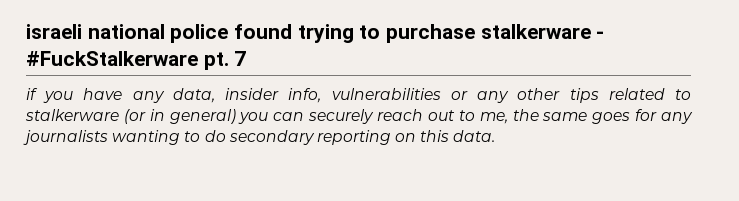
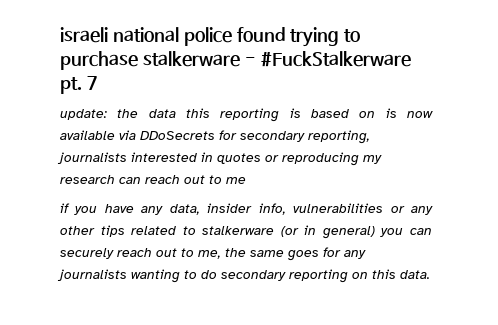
+ update: the data this reporting is based on is now available via DDoSecrets for secondary reporting, journalists interested in quotes or reproducing my research can reach out to me

